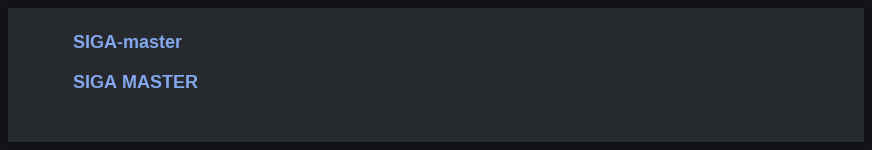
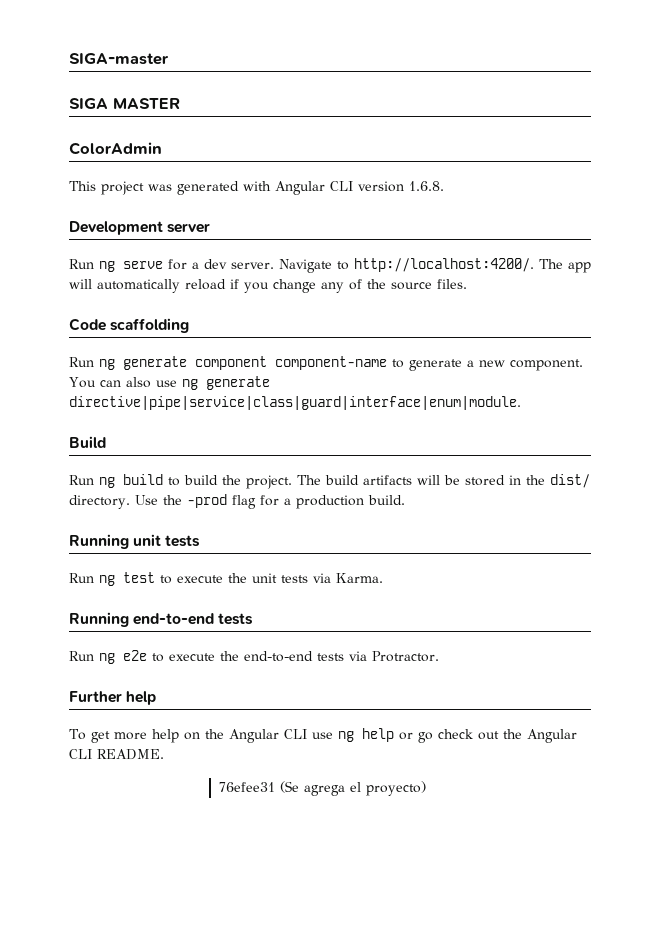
+ ColorAdmin
+ This project was generated with Angular CLI version 1.6.8.
+ Development server
+ Run ng serve for a dev server. Navigate to http://localhost:4200/. The app will automatically reload if you change any of the source files.
+ Code scaffolding
+ Run ng generate component component-name to generate a new component. You can also use ng generate directive|pipe|service|class|guard|interface|enum|module.
+ Build
+ Run ng build to build the project. The build artifacts will be stored in the dist/ directory. Use the -prod flag for a production build.
+ Running unit tests
+ Run ng test to execute the unit tests via Karma.
+ Running end-to-end tests
+ Run ng e2e to execute the end-to-end tests via Protractor.
+ Further help
+ To get more help on the Angular CLI use ng help or go check out the Angular CLI README.
+ 76efee31 (Se agrega el proyecto)

